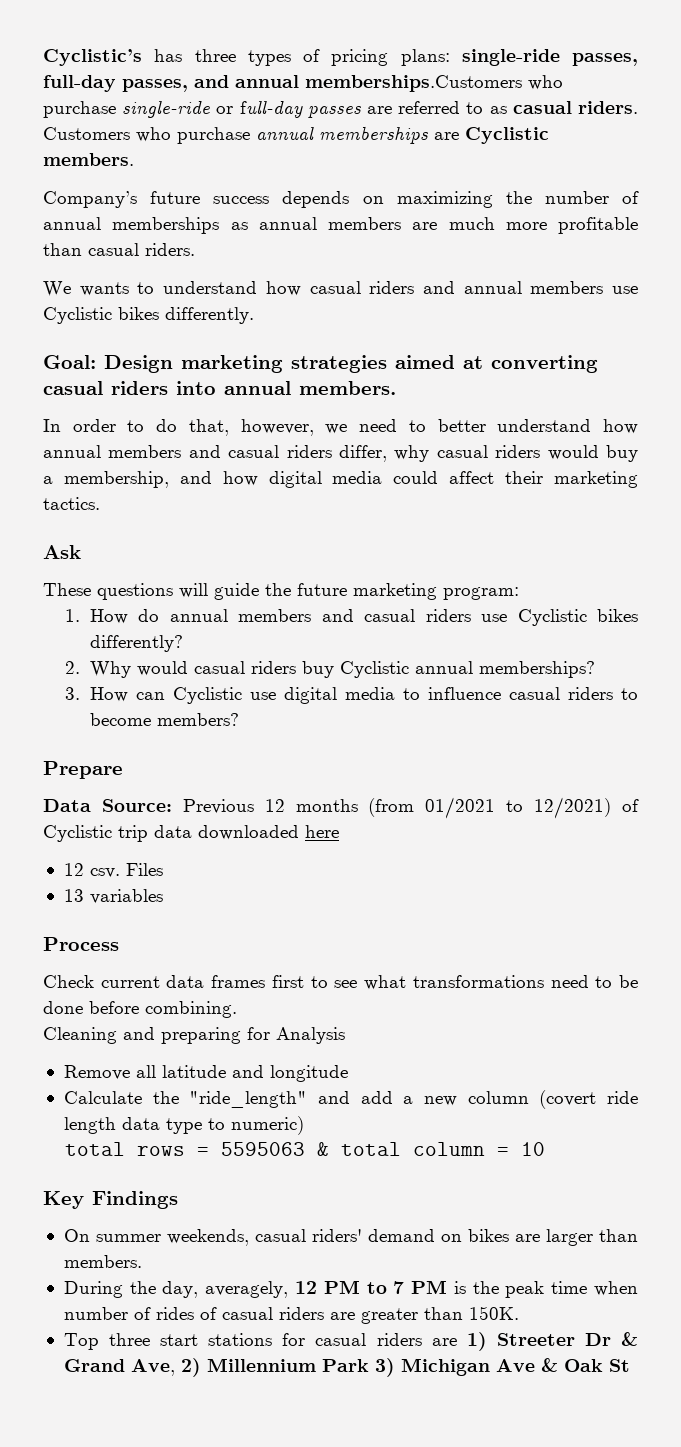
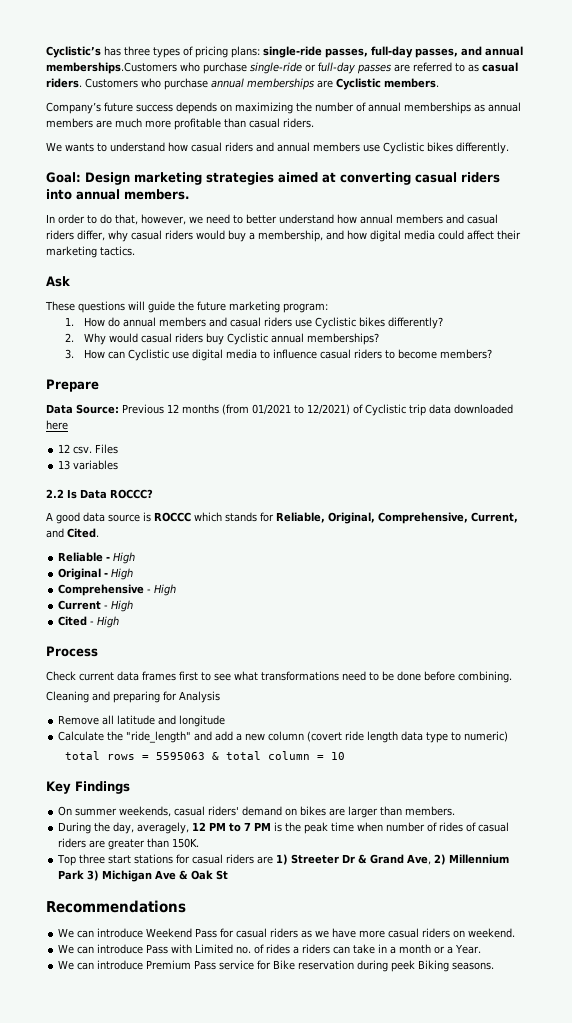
+ 2.2 Is Data ROCCC?
+ A good data source is ROCCC which stands for Reliable, Original, Comprehensive, Current, and Cited.
+ Reliable - High
+ Original - High
+ Comprehensive - High
+ Current - High
+ Cited - High
+ Recommendations
+ We can introduce Weekend Pass for casual riders as we have more casual riders on weekend.
+ We can introduce Pass with Limited no. of rides a riders can take in a month or a Year.
+ We can introduce Premium Pass service for Bike reservation during peek Biking seasons.

